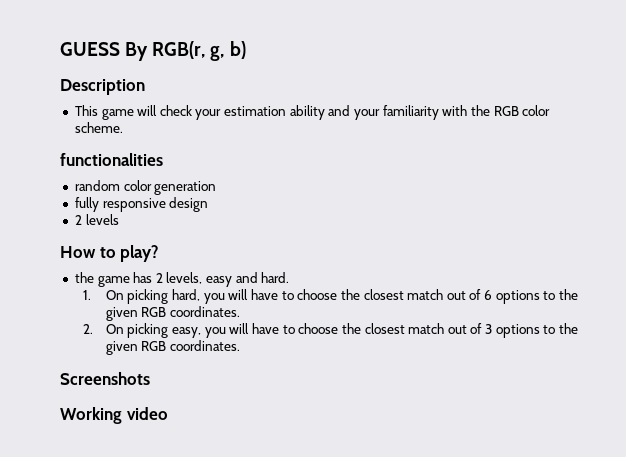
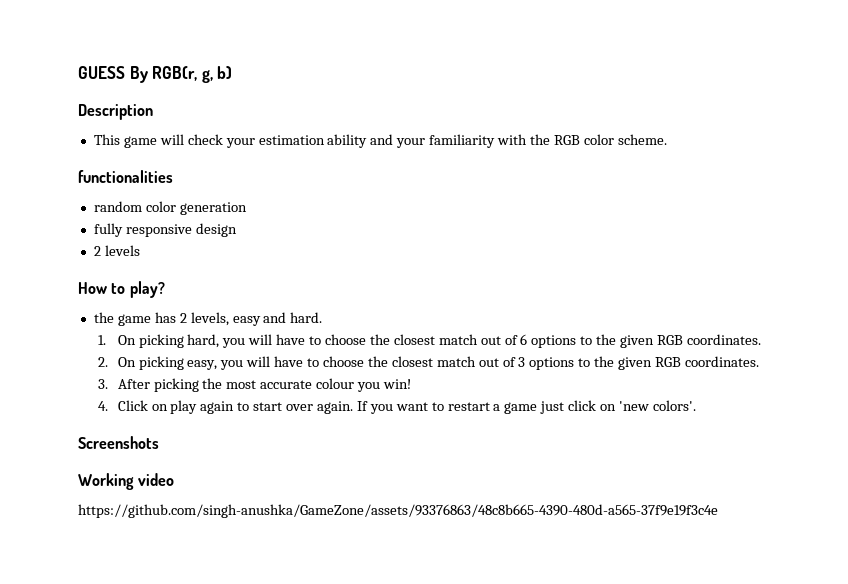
+ 3. After picking the most accurate colour you win!
+ 4. Click on play again to start over again. If you want to restart a game just click on 'new colors'.
+ https://github.com/singh-anushka/GameZone/assets/93376863/48c8b665-4390-480d-a565-37f9e19f3c4e

